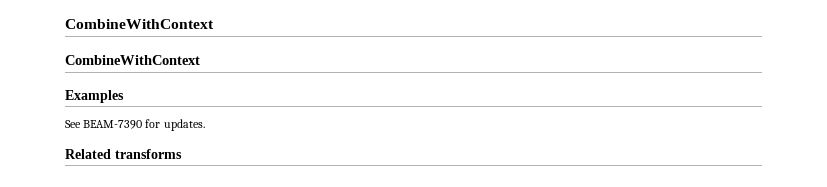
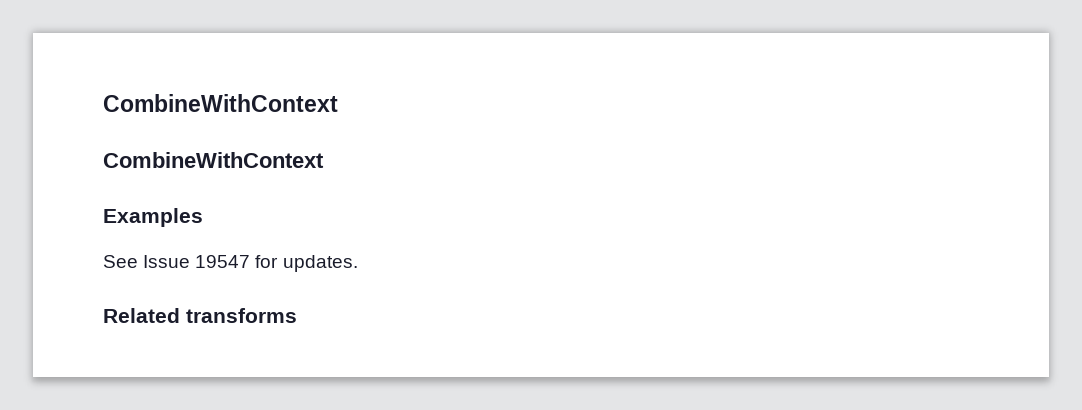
- See BEAM-7390 for updates.
+ See Issue 19547 for updates.

